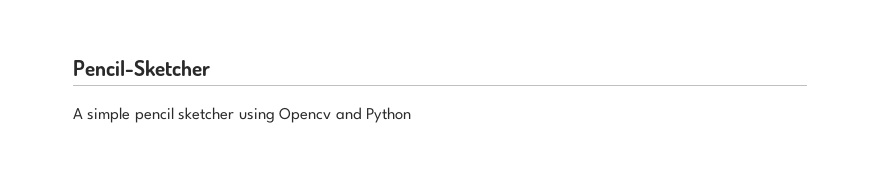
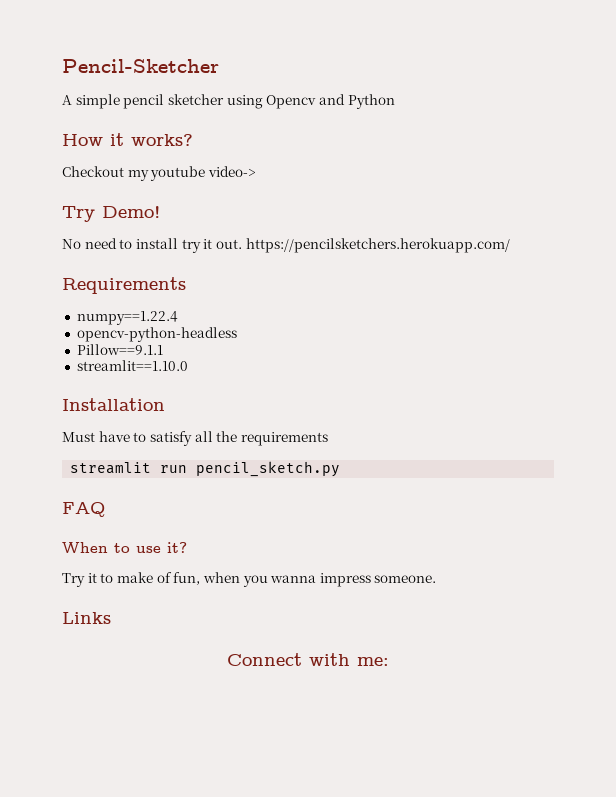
+ How it works?
+ Checkout my youtube video->
+ Try Demo!
+ No need to install try it out. https://pencilsketchers.herokuapp.com/
+ Requirements
+ numpy==1.22.4
+ opencv-python-headless
+ Pillow==9.1.1
+ streamlit==1.10.0
+ Installation
+ Must have to satisfy all the requirements
+ streamlit run pencil_sketch.py
+ FAQ
+ When to use it?
+ Try it to make of fun, when you wanna impress someone.
+ Links
+ Connect with me:

